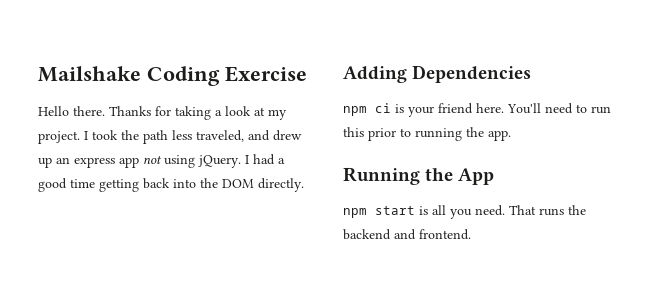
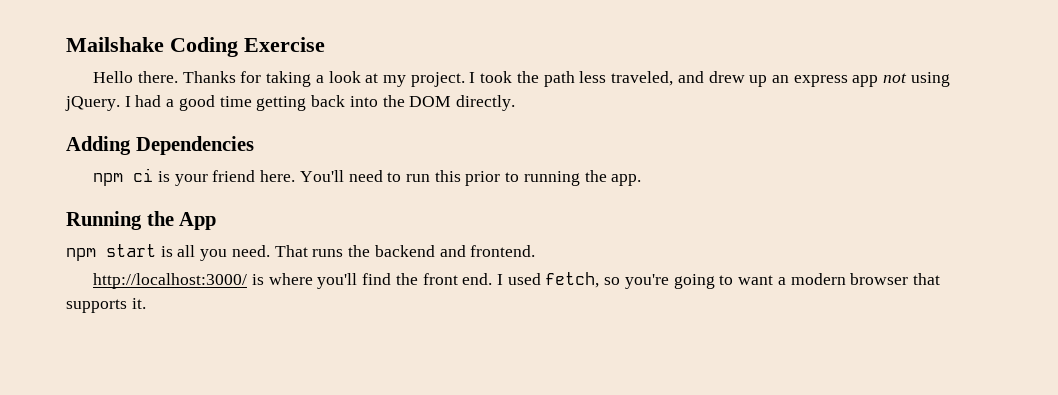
+ http://localhost:3000/ is where you'll find the front end. I used fetch, so you're going to want a modern browser that supports it.

